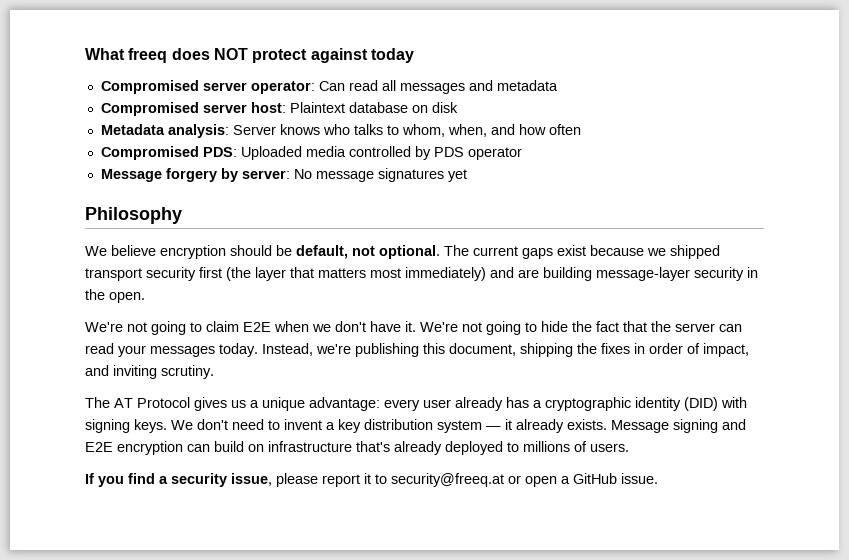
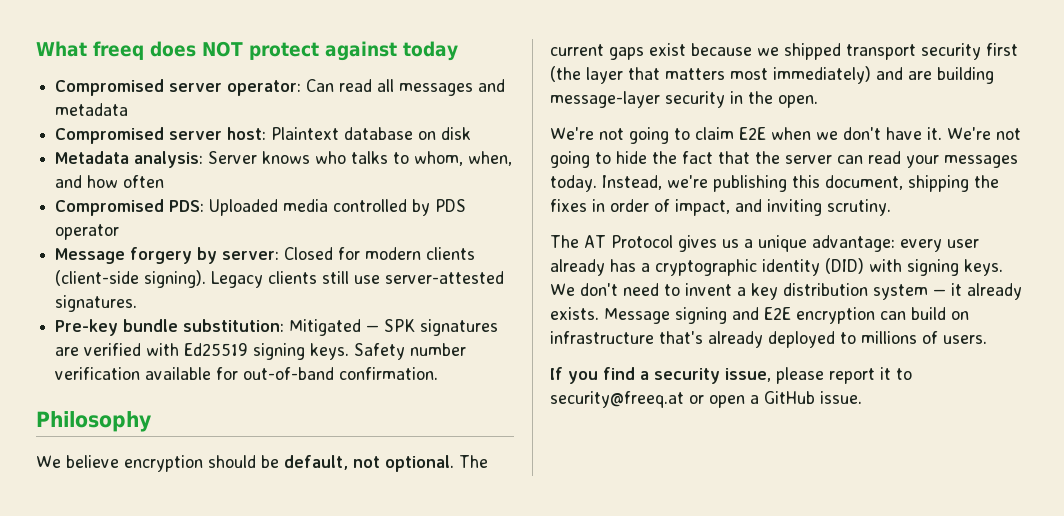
- Message forgery by server: No message signatures yet
+ Message forgery by server: Closed for modern clients (client-side signing). Legacy clients still use server-attested signatures.
+ Pre-key bundle substitution: Mitigated — SPK signatures are verified with Ed25519 signing keys. Safety number verification available for out-of-band confirmation.

